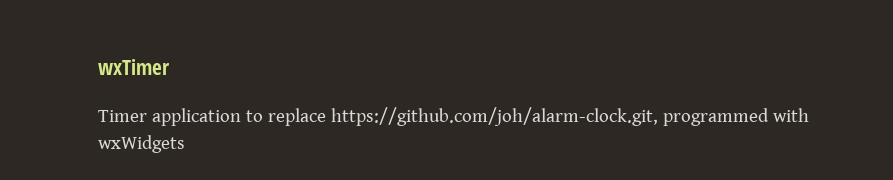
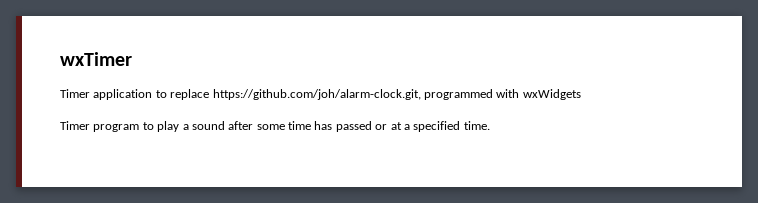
+ Timer program to play a sound after some time has passed or at a specified time.

